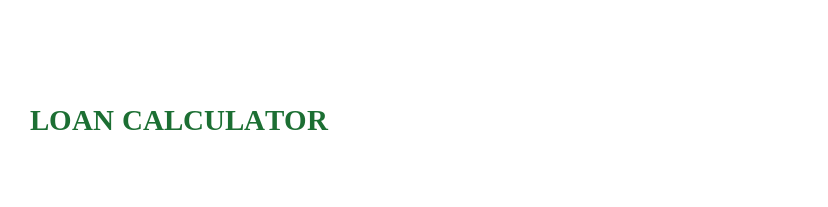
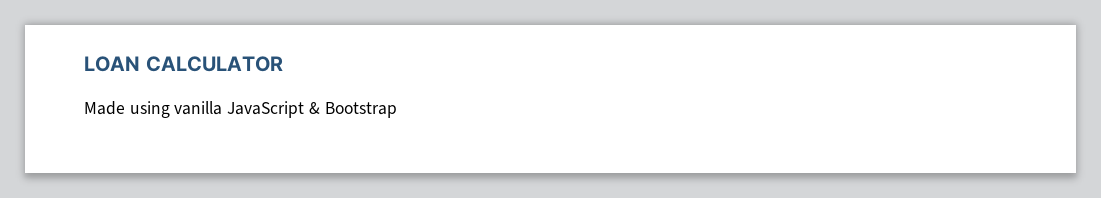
+ Made using vanilla JavaScript & Bootstrap

